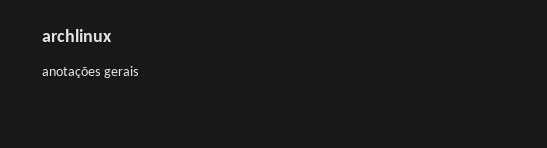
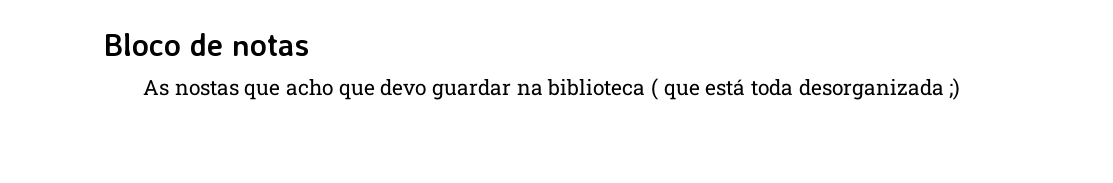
- archlinux
- anotações gerais
+ Bloco de notas
+ As nostas que acho que devo guardar na biblioteca ( que está toda desorganizada ;)

